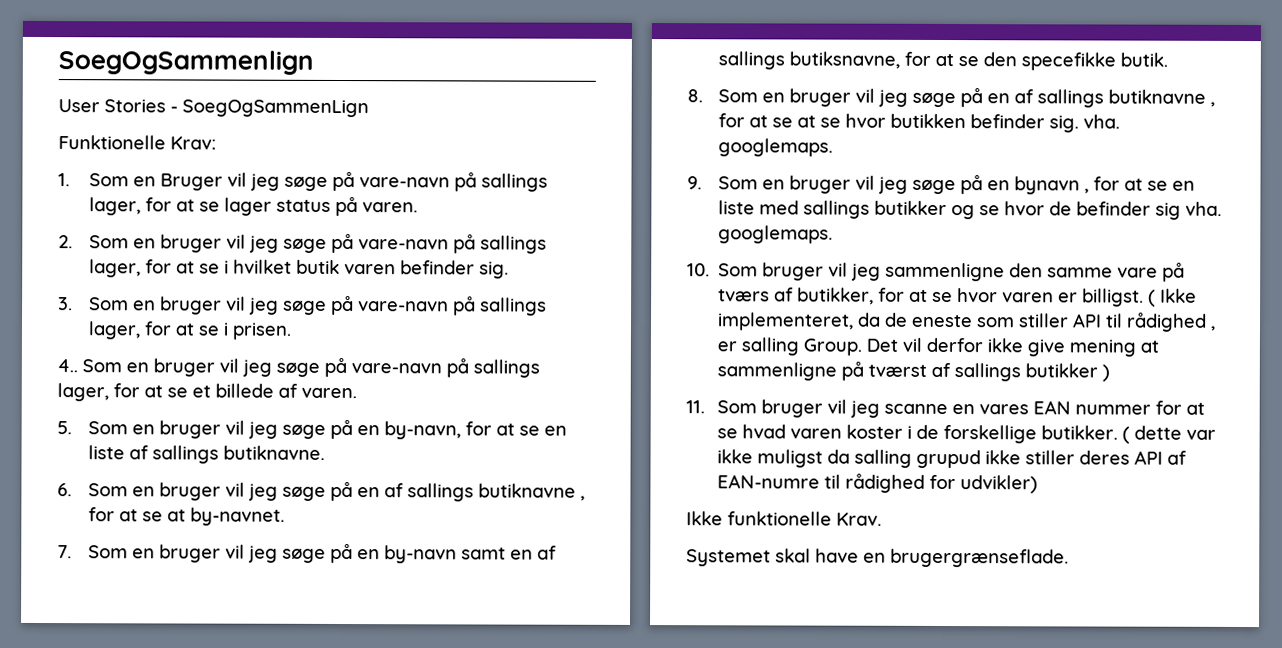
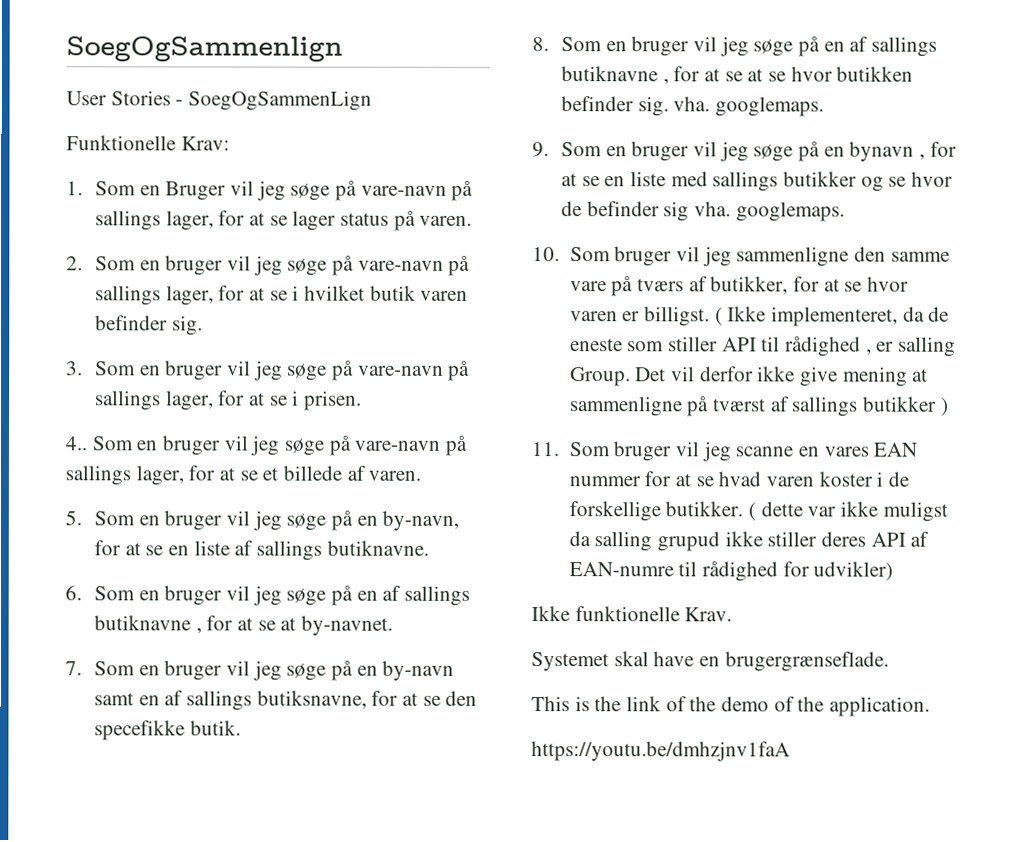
+ This is the link of the demo of the application.
+ https://youtu.be/dmhzjnv1faA

